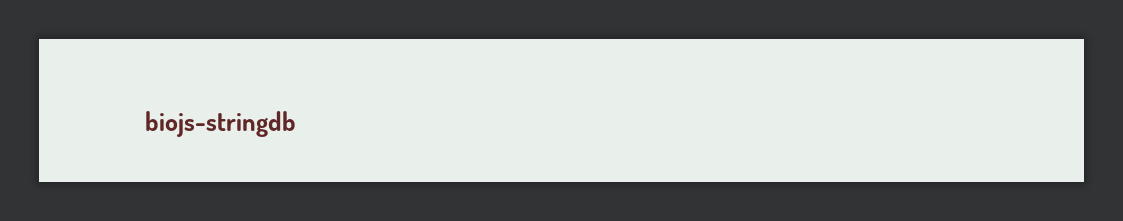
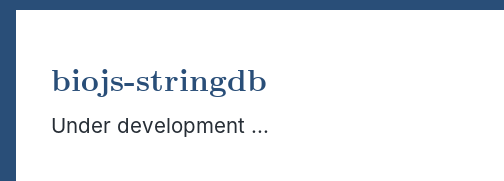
+ Under development ...

